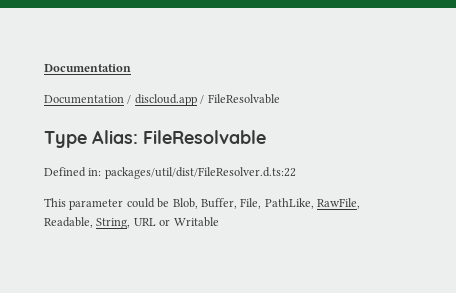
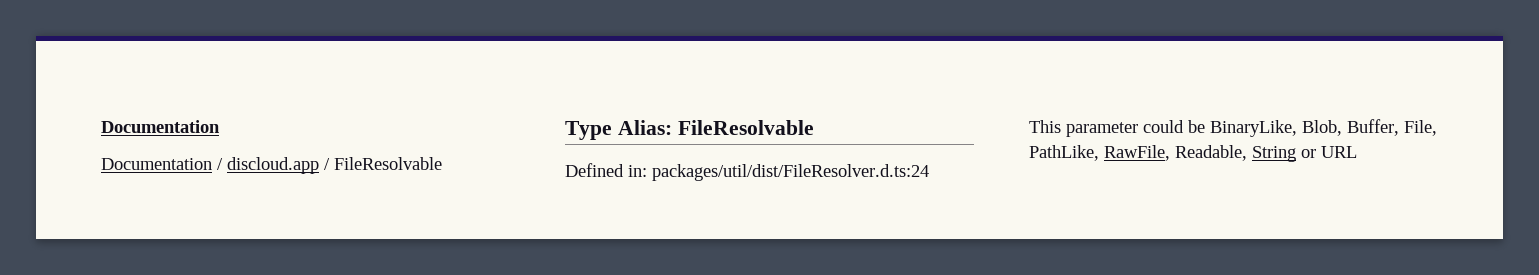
- Defined in: packages/util/dist/FileResolver.d.ts:22
+ Defined in: packages/util/dist/FileResolver.d.ts:24
- This parameter could be Blob, Buffer, File, PathLike, RawFile, Readable, String, URL or Writable
+ This parameter could be BinaryLike, Blob, Buffer, File, PathLike, RawFile, Readable, String or URL

